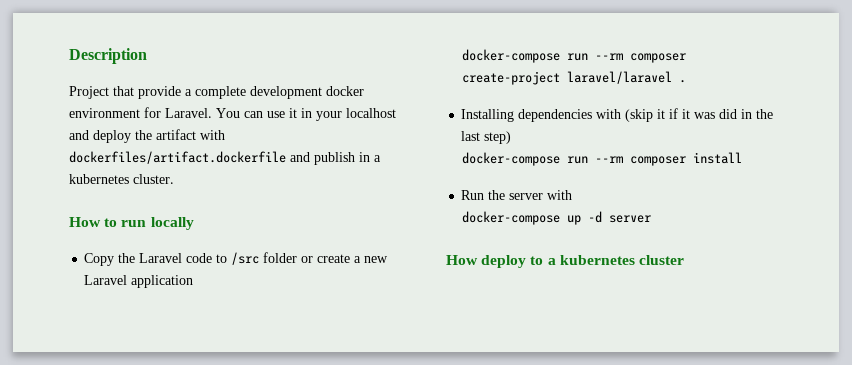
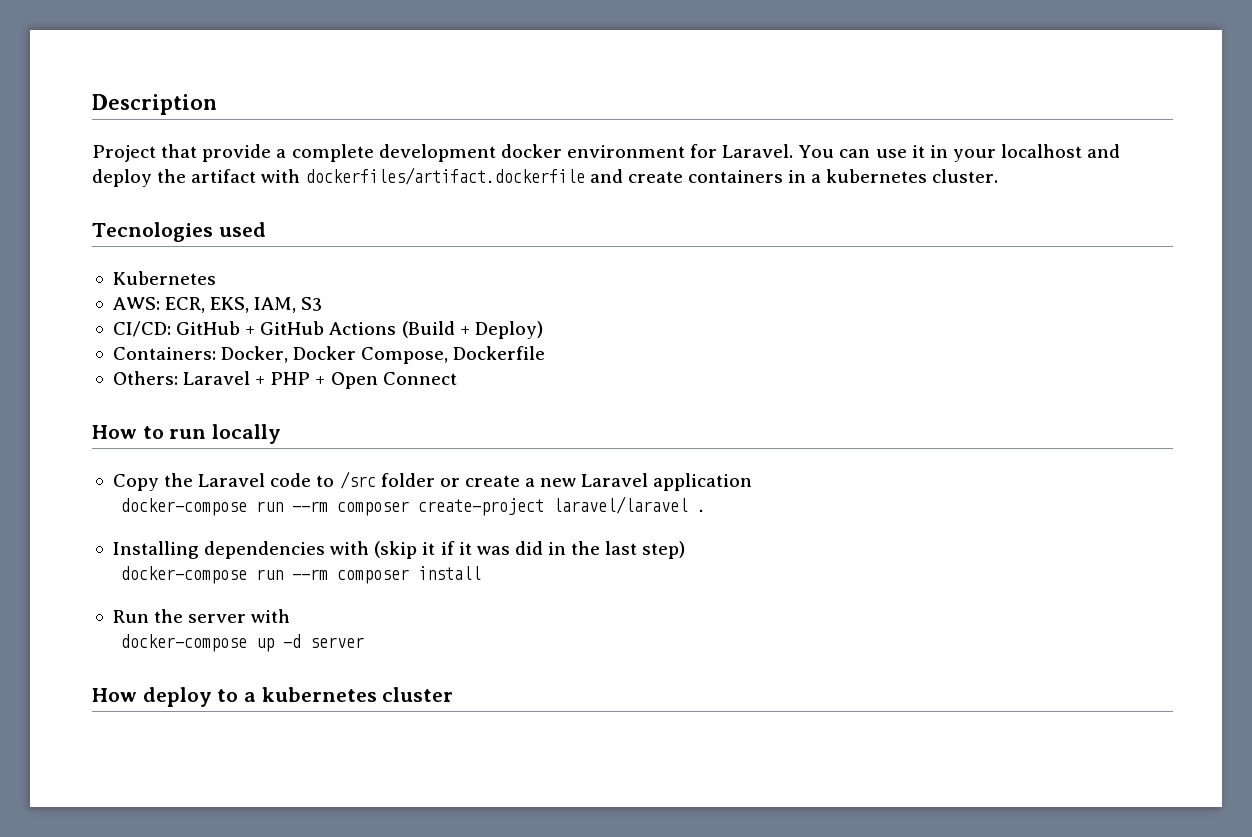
- You can use it in your localhost and deploy the artifact with dockerfiles/artifact.dockerfile and publish in a kubernetes cluster.
+ You can use it in your localhost and deploy the artifact with dockerfiles/artifact.dockerfile and create containers in a kubernetes cluster.
+ Tecnologies used
+ Kubernetes
+ AWS: ECR, EKS, IAM, S3
+ CI/CD: GitHub + GitHub Actions (Build + Deploy)
+ Containers: Docker, Docker Compose, Dockerfile
+ Others: Laravel + PHP + Open Connect

